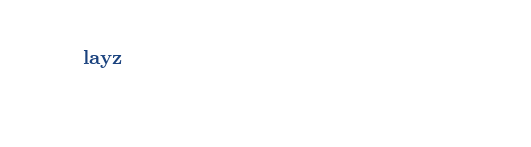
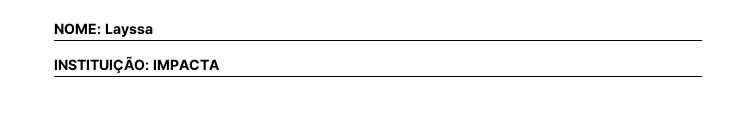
- layz
+ NOME: Layssa
+ INSTITUIÇÃO: IMPACTA

